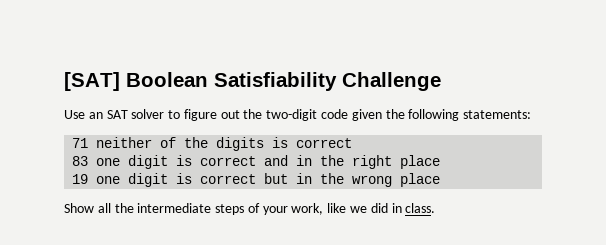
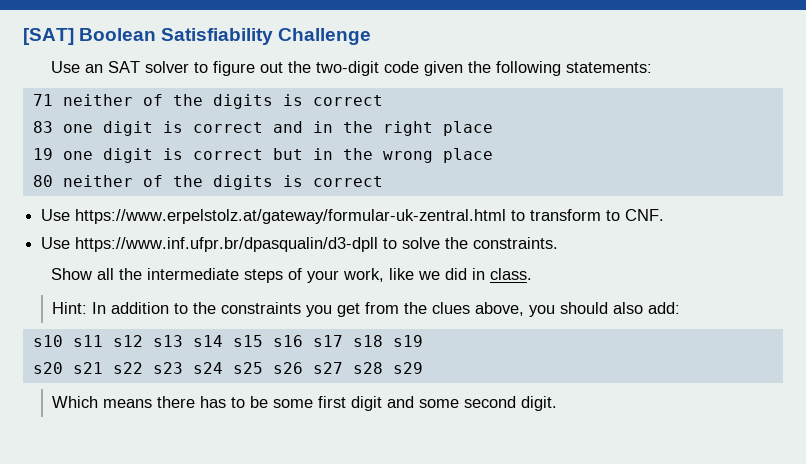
+ 80 neither of the digits is correct
+ Use https://www.erpelstolz.at/gateway/formular-uk-zentral.html to transform to CNF.
+ Use https://www.inf.ufpr.br/dpasqualin/d3-dpll to solve the constraints.
+ Hint: In addition to the constraints you get from the clues above, you should also add:
+ s10 s11 s12 s13 s14 s15 s16 s17 s18 s19
+ s20 s21 s22 s23 s24 s25 s26 s27 s28 s29
+ Which means there has to be some first digit and some second digit.

